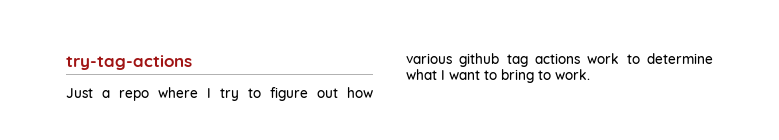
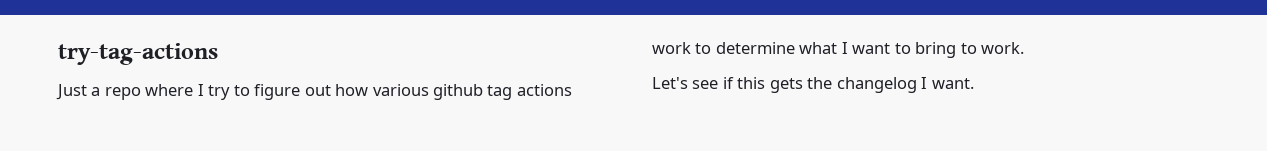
+ Let's see if this gets the changelog I want.

